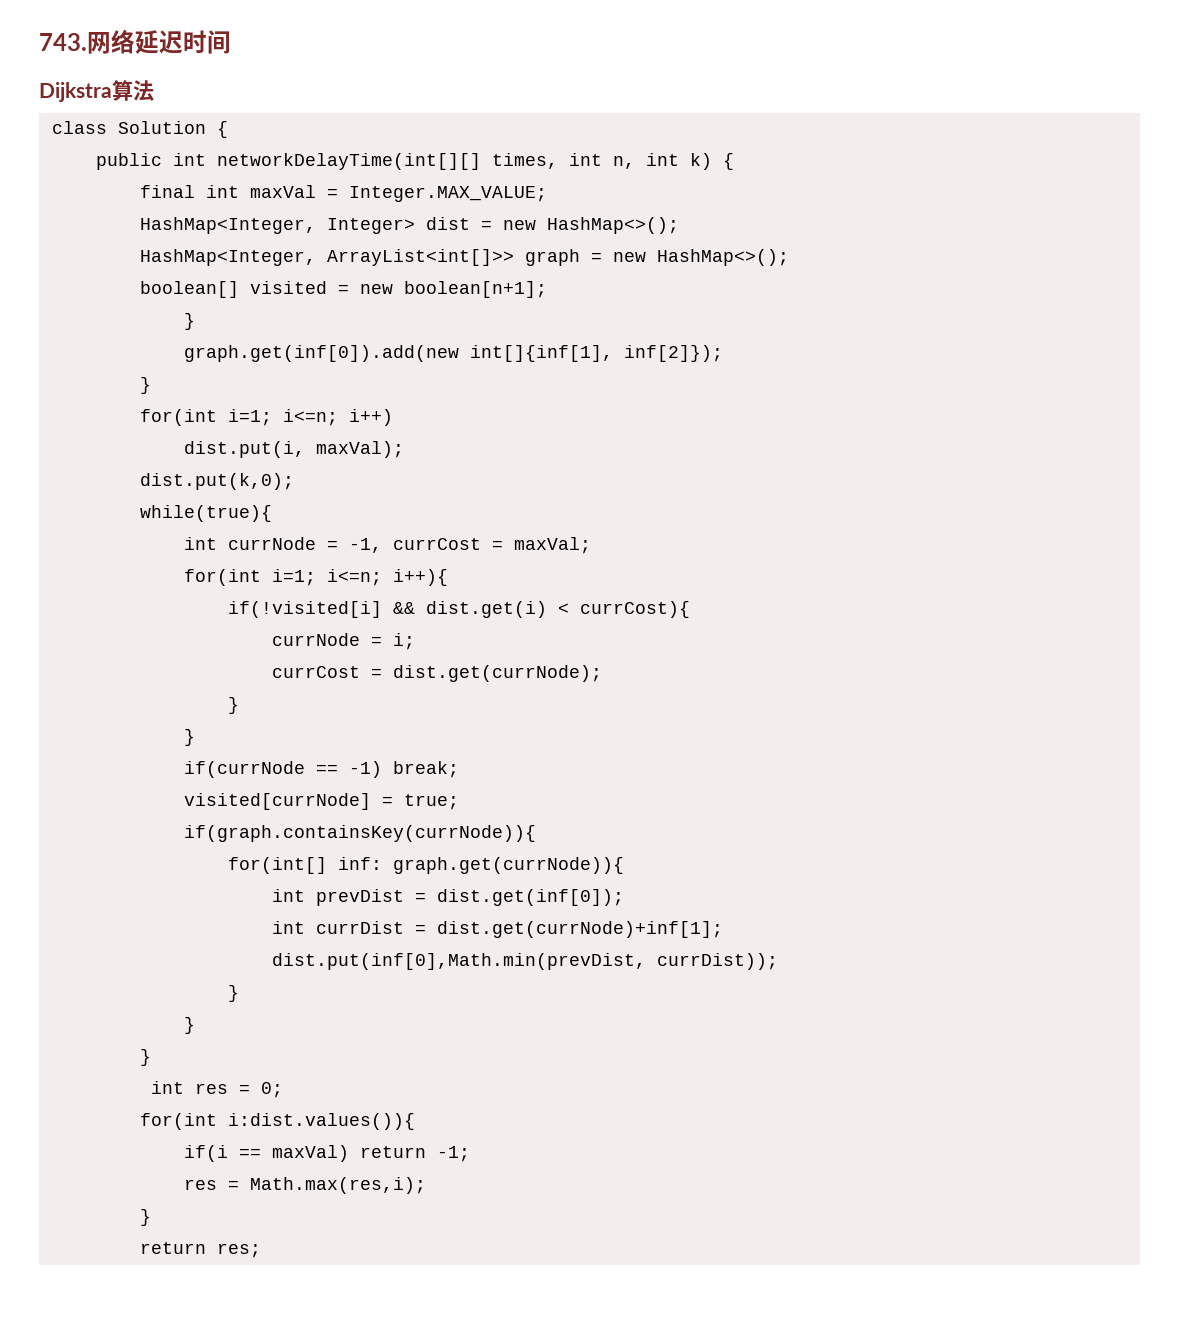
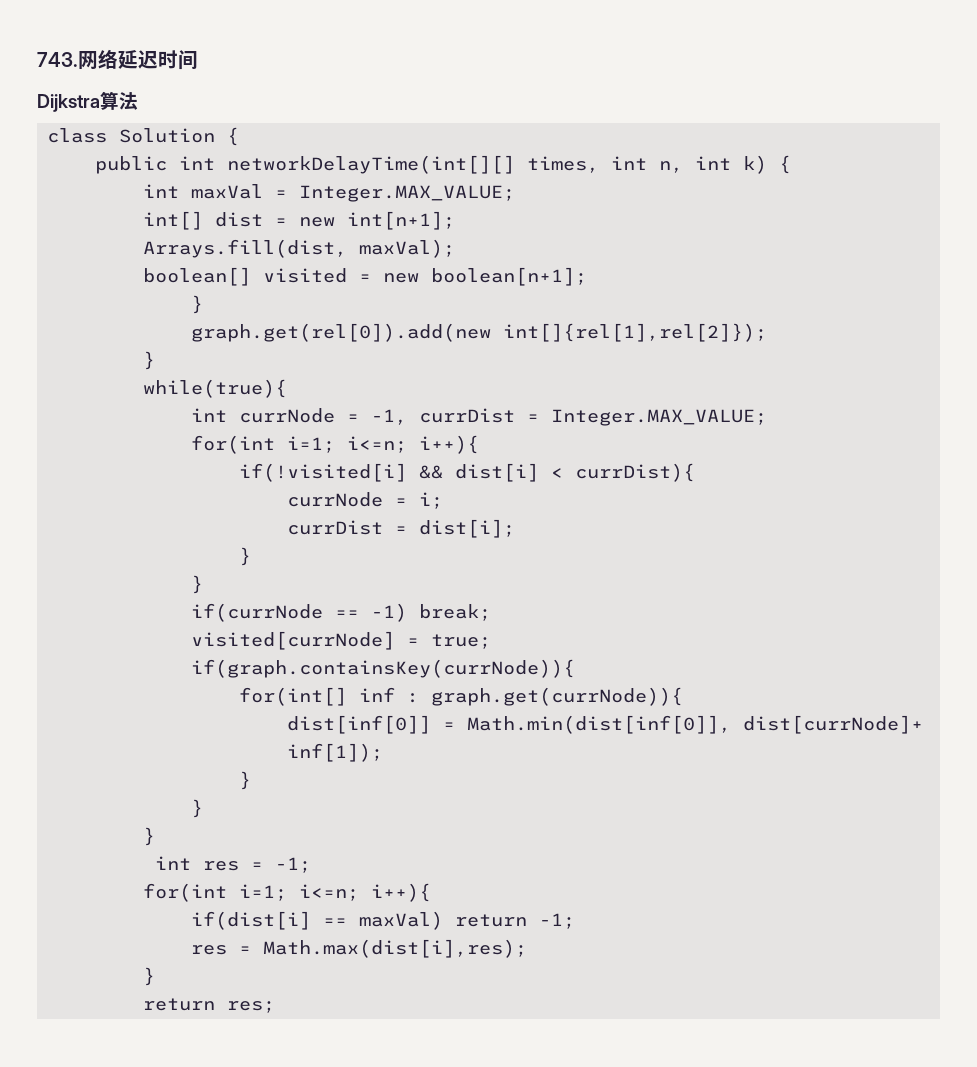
- final int maxVal = Integer.MAX_VALUE;
+ int maxVal = Integer.MAX_VALUE;
- HashMap<Integer, Integer> dist = new HashMap<>();
- HashMap<Integer, ArrayList<int[]>> graph = new HashMap<>();
+ int[] dist = new int[n+1];
+ Arrays.fill(dist, maxVal);
- graph.get(inf[0]).add(new int[]{inf[1], inf[2]});
+ graph.get(rel[0]).add(new int[]{rel[1],rel[2]});
  }
- for(int i=1; i<=n; i++)
- dist.put(i, maxVal);
- dist.put(k,0);
- int currNode = -1, currCost = maxVal;
+ int currNode = -1, currDist = Integer.MAX_VALUE;
- if(!visited[i] && dist.get(i) < currCost){
+ if(!visited[i] && dist[i] < currDist){
- currCost = dist.get(currNode);
+ currDist = dist[i];
- for(int[] inf: graph.get(currNode)){
+ for(int[] inf : graph.get(currNode)){
- int prevDist = dist.get(inf[0]);
- int currDist = dist.get(currNode)+inf[1];
- dist.put(inf[0],Math.min(prevDist, currDist));
+ dist[inf[0]] = Math.min(dist[inf[0]], dist[currNode]+ inf[1]);
- int res = 0;
- for(int i:dist.values()){
- if(i == maxVal) return -1;
+ int res = -1;
+ for(int i=1; i<=n; i++){
+ if(dist[i] == maxVal) return -1;
- res = Math.max(res,i);
+ res = Math.max(dist[i],res);

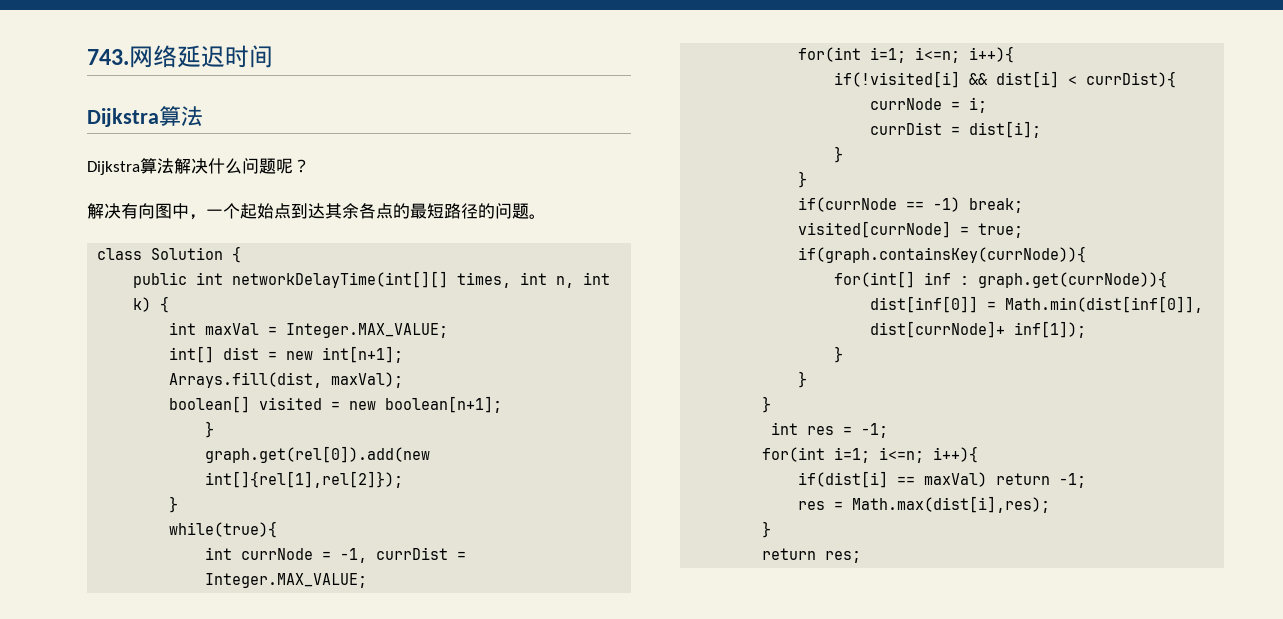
+ Dijkstra算法解决什么问题呢？
+ 解决有向图中，一个起始点到达其余各点的最短路径的问题。

